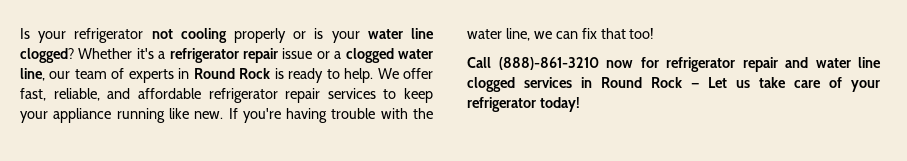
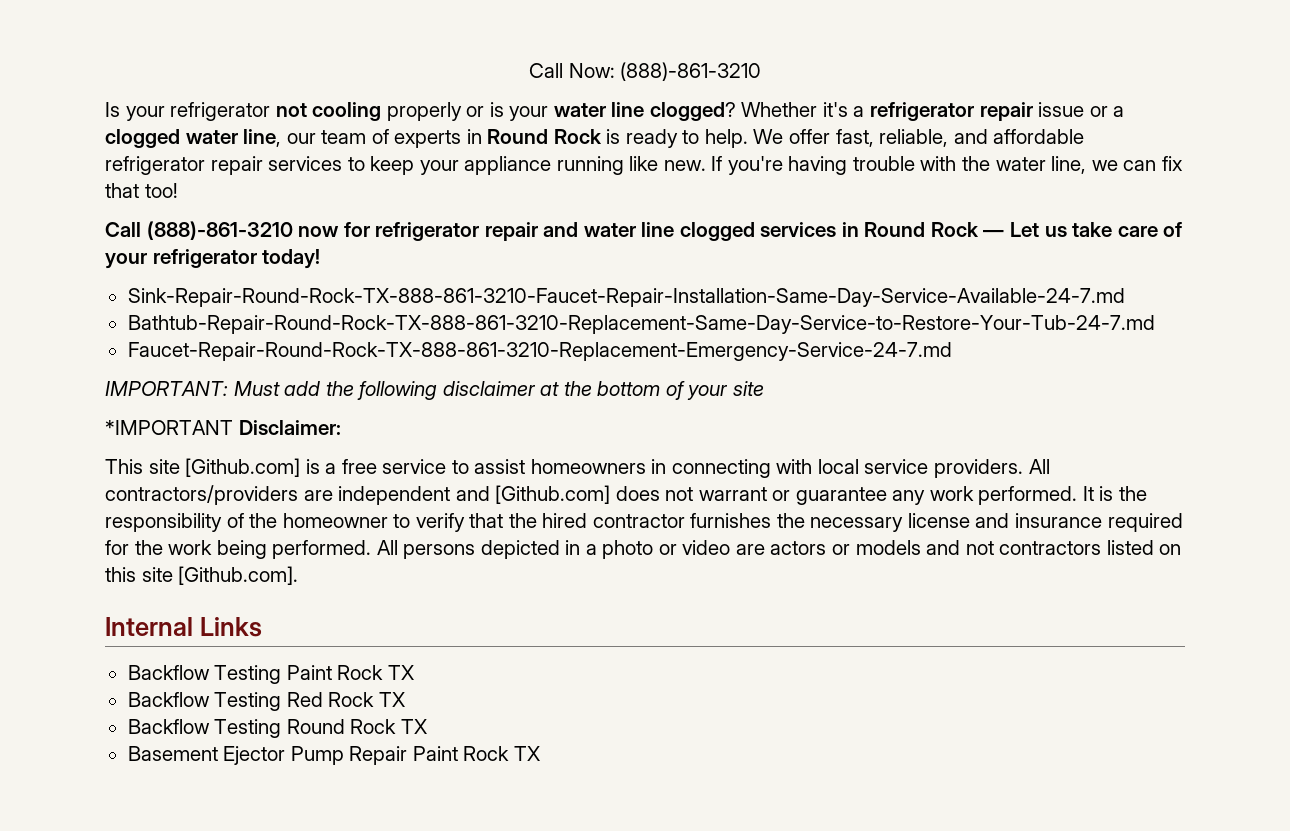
+ Call Now: (888)-861-3210
+ Sink-Repair-Round-Rock-TX-888-861-3210-Faucet-Repair-Installation-Same-Day-Service-Available-24-7.md
+ Bathtub-Repair-Round-Rock-TX-888-861-3210-Replacement-Same-Day-Service-to-Restore-Your-Tub-24-7.md
+ Faucet-Repair-Round-Rock-TX-888-861-3210-Replacement-Emergency-Service-24-7.md
+ IMPORTANT: Must add the following disclaimer at the bottom of your site
+ *IMPORTANT Disclaimer:
+ This site [Github.com] is a free service to assist homeowners in connecting with local service providers. All contractors/providers are independent and [Github.com] does not warrant or guarantee any work performed. It is the responsibility of the homeowner to verify that the hired contractor furnishes the necessary license and insurance required for the work being performed. All persons depicted in a photo or video are actors or models and not contractors listed on this site [Github.com].
+ Internal Links
+ Backflow Testing Paint Rock TX
+ Backflow Testing Red Rock TX
+ Backflow Testing Round Rock TX
+ Basement Ejector Pump Repair Paint Rock TX

